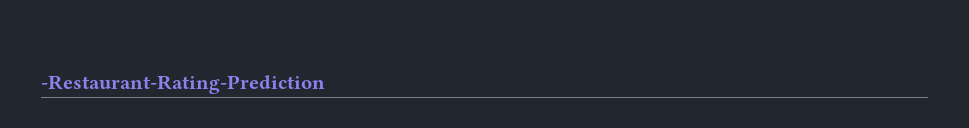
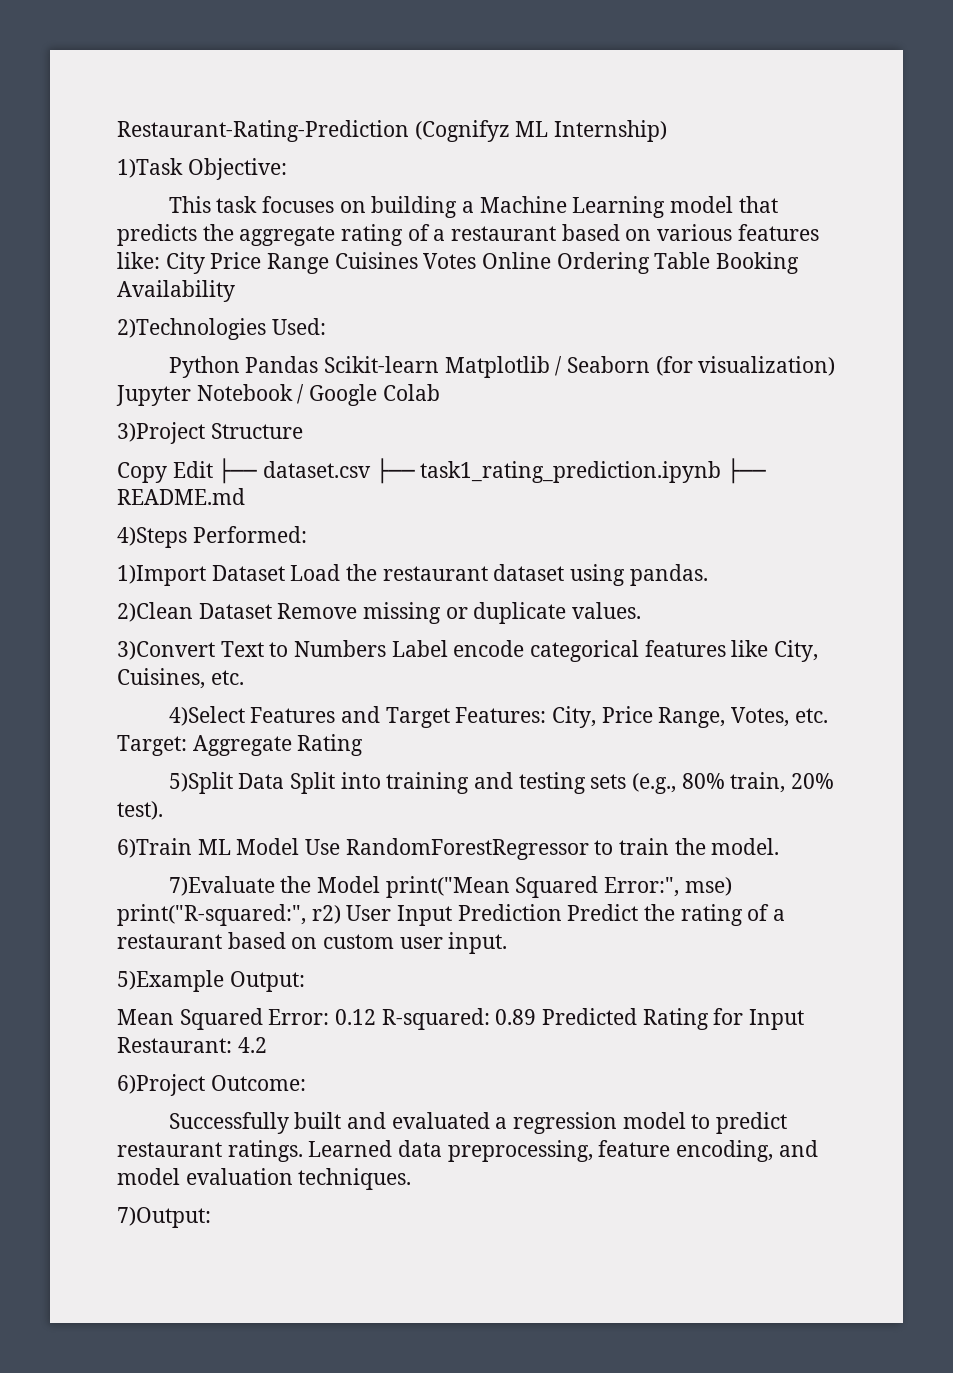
- -Restaurant-Rating-Prediction
+ Restaurant-Rating-Prediction (Cognifyz ML Internship)
+ 1)Task Objective:
+ This task focuses on building a Machine Learning model that predicts the aggregate rating of a restaurant based on various features like: City Price Range Cuisines Votes Online Ordering Table Booking Availability
+ 2)Technologies Used:
+ Python Pandas Scikit-learn Matplotlib / Seaborn (for visualization) Jupyter Notebook / Google Colab
+ 3)Project Structure
+ Copy Edit ├── dataset.csv ├── task1_rating_prediction.ipynb ├── README.md
+ 4)Steps Performed:
+ 1)Import Dataset Load the restaurant dataset using pandas.
+ 2)Clean Dataset Remove missing or duplicate values.
+ 3)Convert Text to Numbers Label encode categorical features like City, Cuisines, etc.
+ 4)Select Features and Target Features: City, Price Range, Votes, etc. Target: Aggregate Rating
+ 5)Split Data Split into training and testing sets (e.g., 80% train, 20% test).
+ 6)Train ML Model Use RandomForestRegressor to train the model.
+ 7)Evaluate the Model print("Mean Squared Error:", mse) print("R-squared:", r2) User Input Prediction Predict the rating of a restaurant based on custom user input.
+ 5)Example Output:
+ Mean Squared Error: 0.12 R-squared: 0.89 Predicted Rating for Input Restaurant: 4.2
+ 6)Project Outcome:
+ Successfully built and evaluated a regression model to predict restaurant ratings. Learned data preprocessing, feature encoding, and model evaluation techniques.
+ 7)Output:

